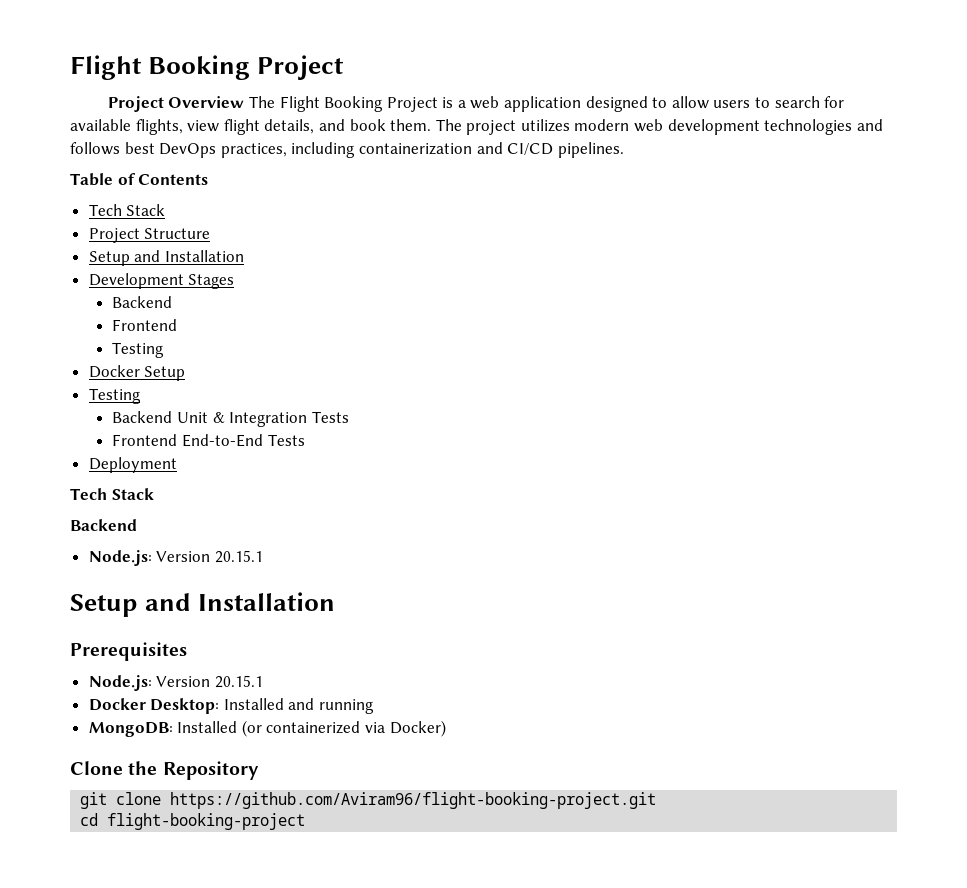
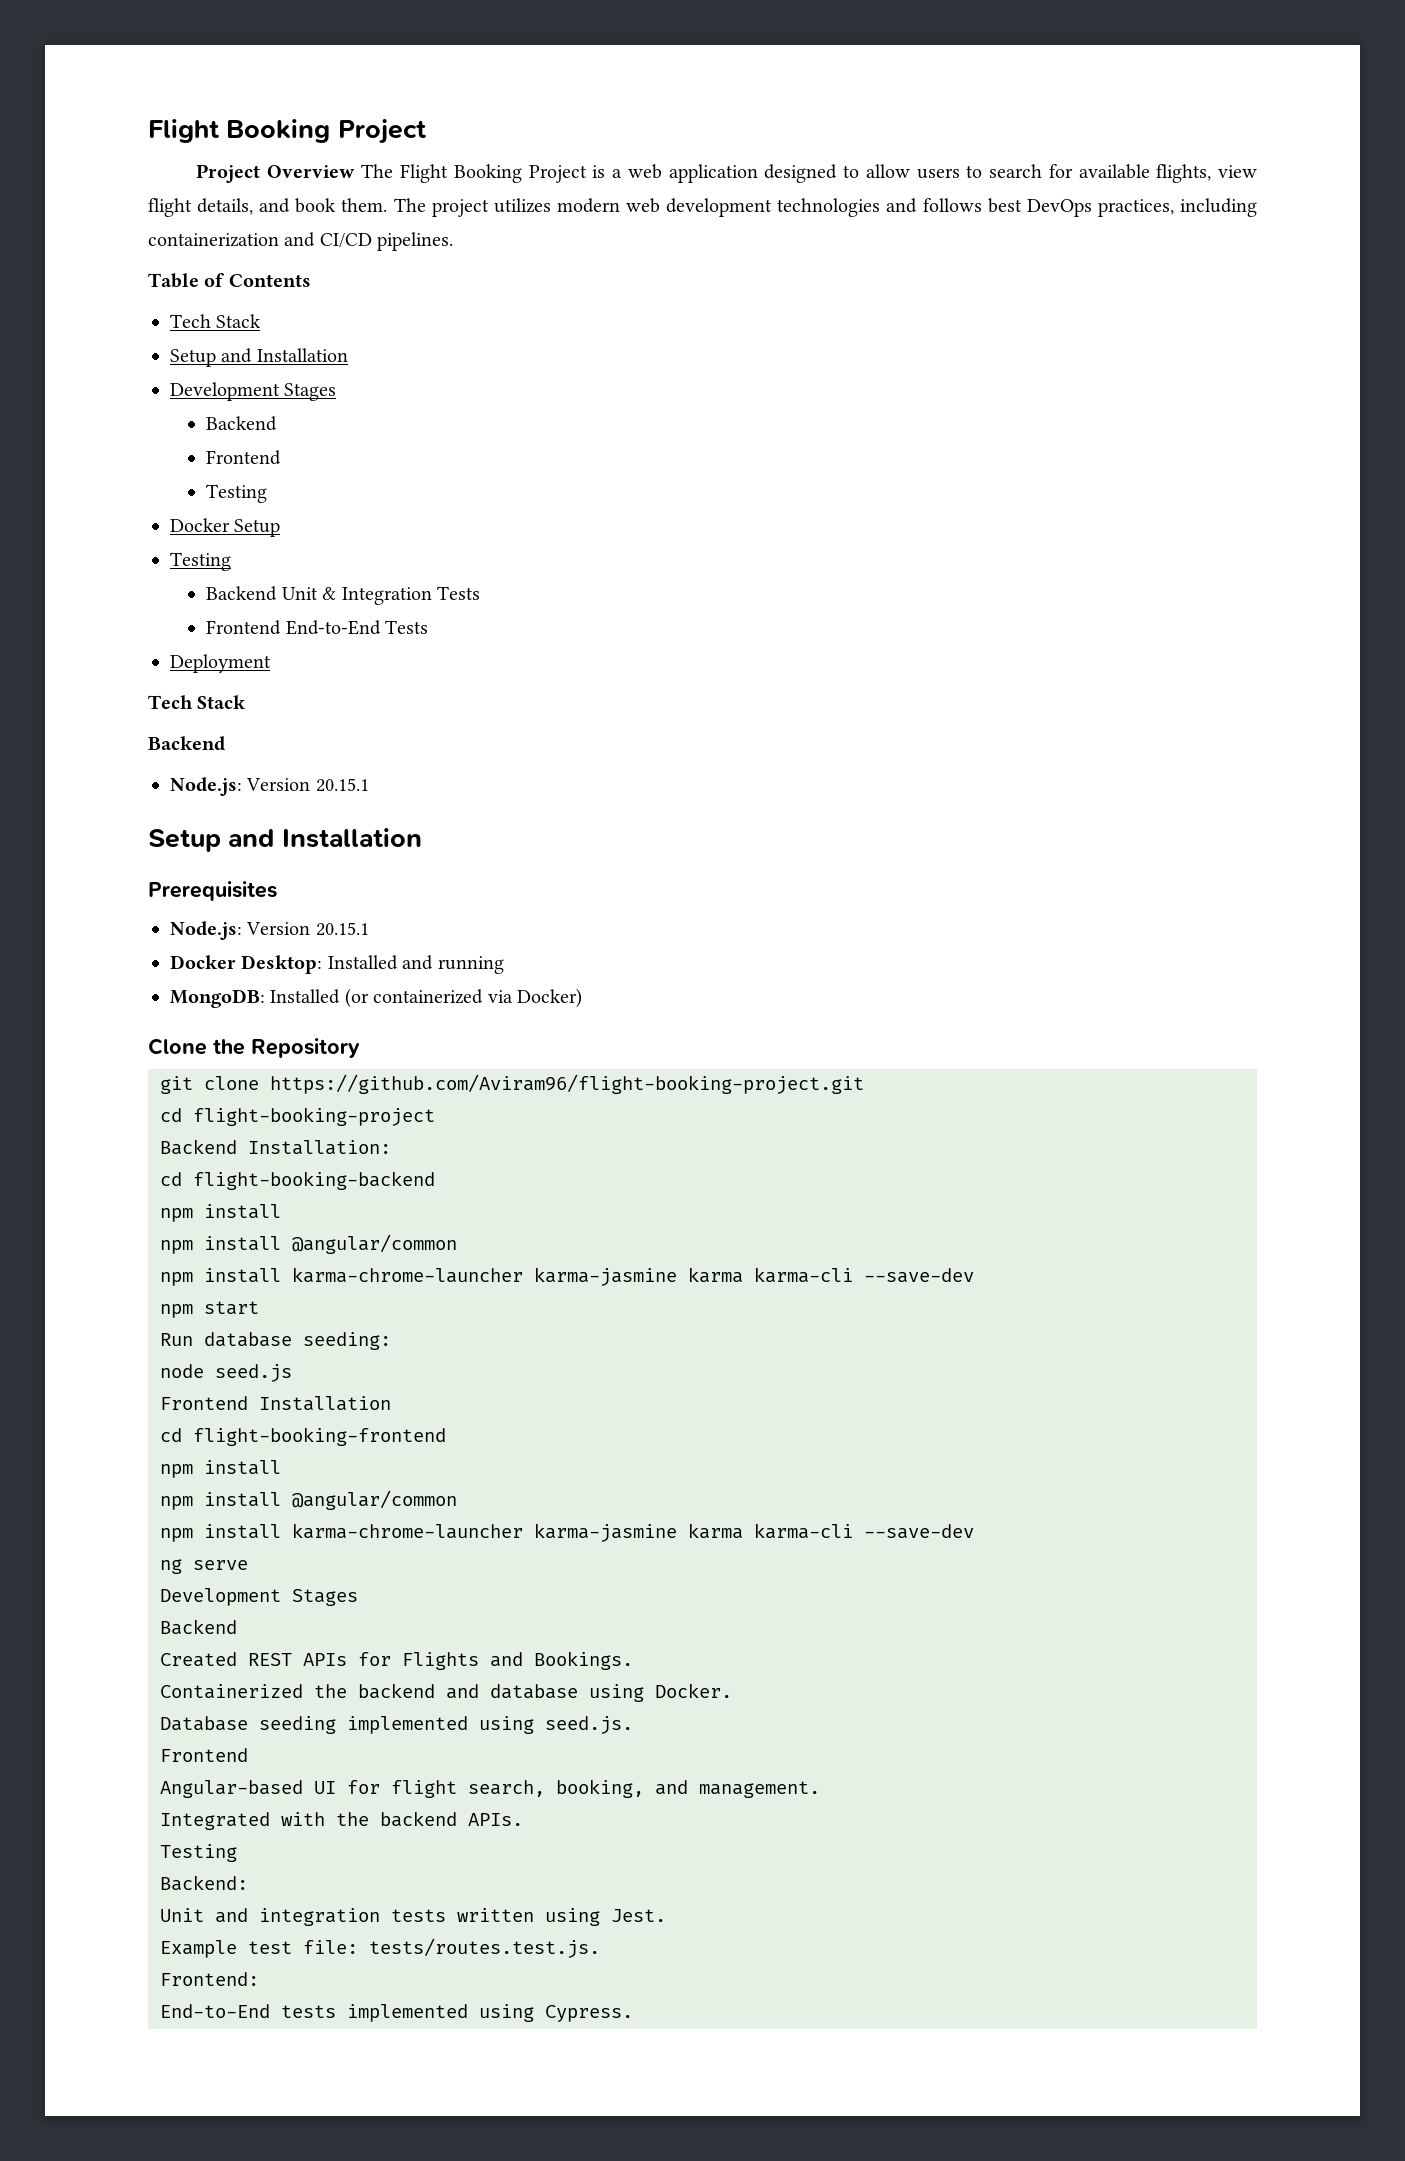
- Project Structure
+ Backend Installation:
+ cd flight-booking-backend
+ npm install
+ npm install @angular/common
+ npm install karma-chrome-launcher karma-jasmine karma karma-cli --save-dev
+ npm start
+ Run database seeding:
+ node seed.js
+ Frontend Installation
+ cd flight-booking-frontend
+ npm install
+ npm install @angular/common
+ npm install karma-chrome-launcher karma-jasmine karma karma-cli --save-dev
+ ng serve
+ Development Stages
+ Backend
+ Created REST APIs for Flights and Bookings.
+ Containerized the backend and database using Docker.
+ Database seeding implemented using seed.js.
+ Frontend
+ Angular-based UI for flight search, booking, and management.
+ Integrated with the backend APIs.
+ Testing
+ Backend:
+ Unit and integration tests written using Jest.
+ Example test file: tests/routes.test.js.
+ Frontend:
+ End-to-End tests implemented using Cypress.

